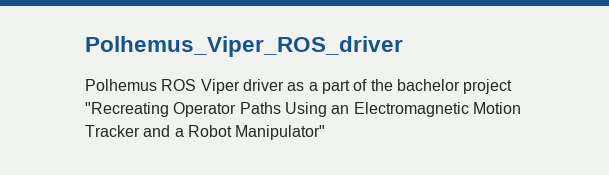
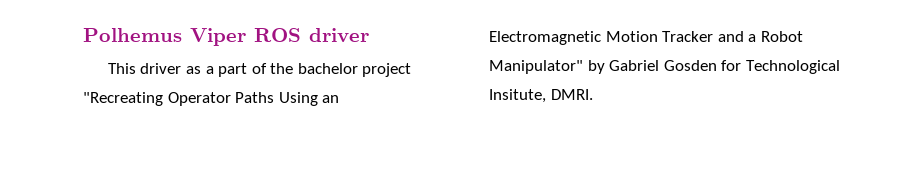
- Polhemus_Viper_ROS_driver
- Polhemus ROS Viper driver as a part of the bachelor project "Recreating Operator Paths Using an Electromagnetic Motion Tracker and a Robot Manipulator"
+ Polhemus Viper ROS driver
+ This driver as a part of the bachelor project "Recreating Operator Paths Using an Electromagnetic Motion Tracker and a Robot Manipulator" by Gabriel Gosden for Technological Insitute, DMRI.

